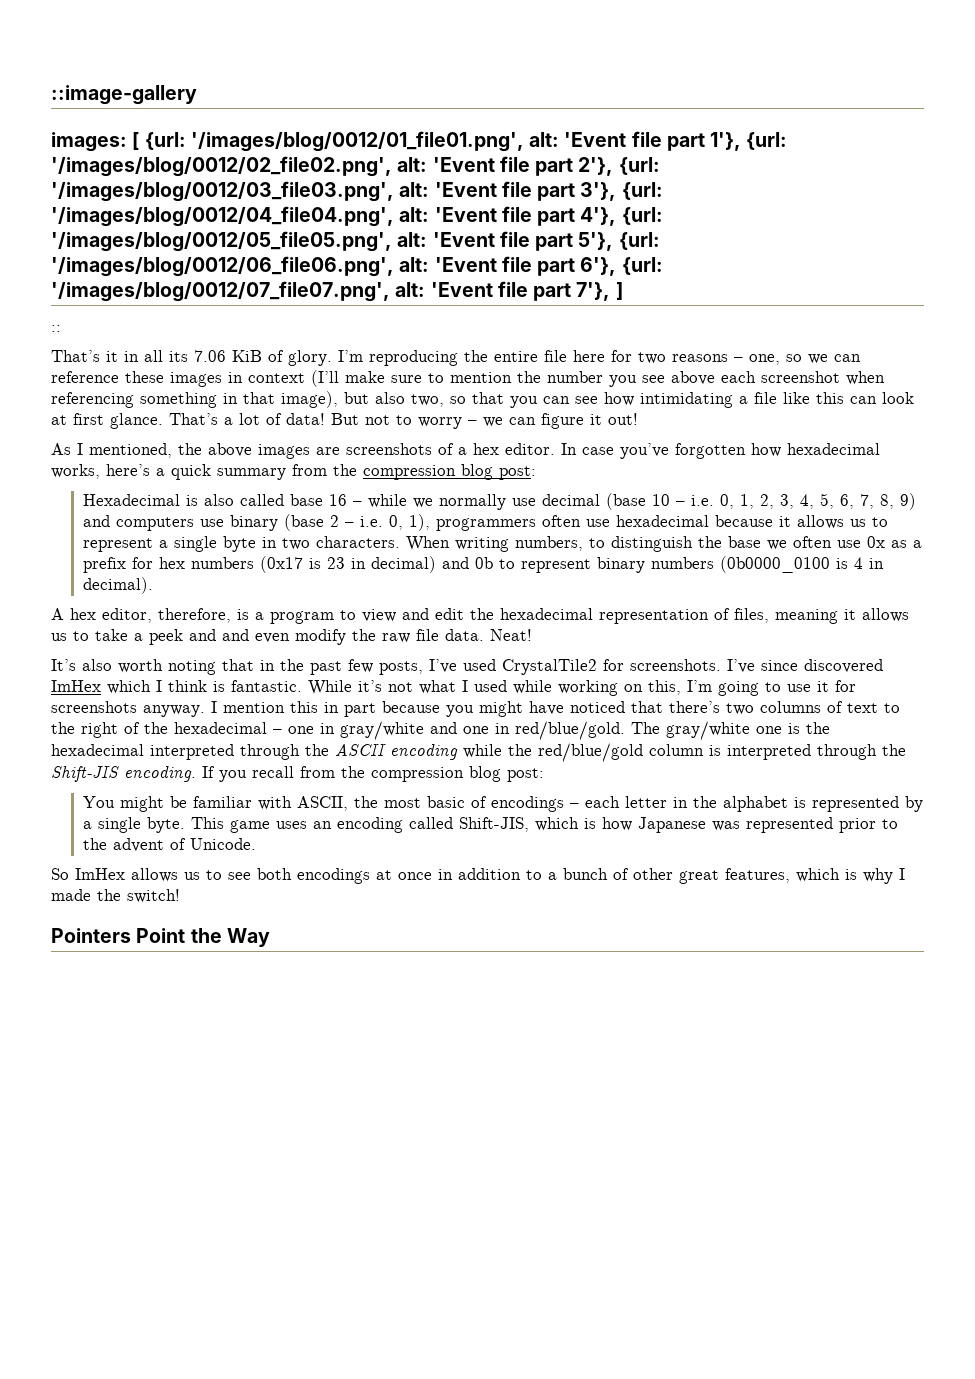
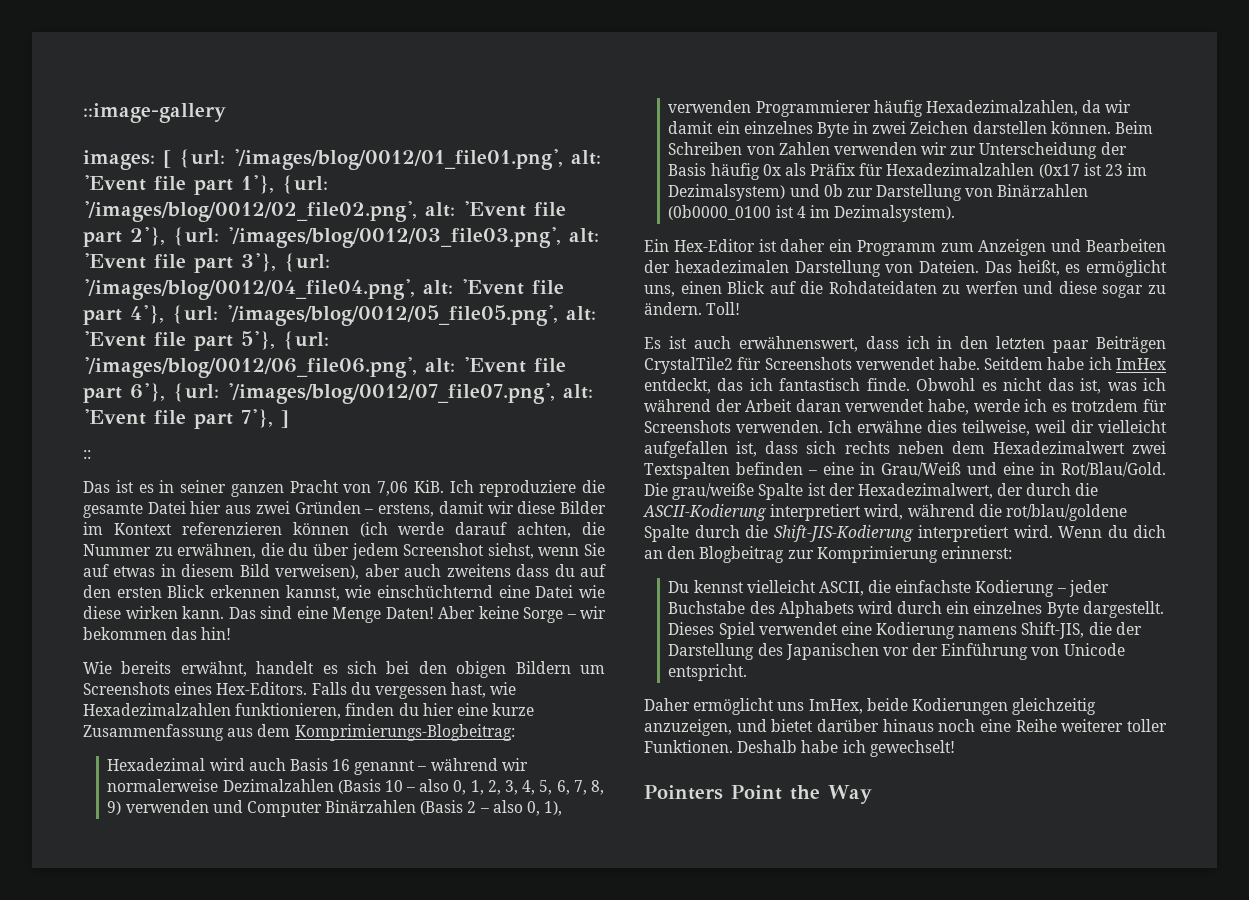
- That’s it in all its 7.06 KiB of glory. I’m reproducing the entire file here for two reasons – one, so we can reference these images in context (I’ll make sure to mention the number you see above each screenshot when referencing something in that image), but also two, so that you can see how intimidating a file like this can look at first glance. That’s a lot of data! But not to worry – we can figure it out!
- As I mentioned, the above images are screenshots of a hex editor. In case you’ve forgotten how hexadecimal works, here’s a quick summary from the compression blog post:
- Hexadecimal is also called base 16 – while we normally use decimal (base 10 – i.e. 0, 1, 2, 3, 4, 5, 6, 7, 8, 9) and computers use binary (base 2 – i.e. 0, 1), programmers often use hexadecimal because it allows us to represent a single byte in two characters. When writing numbers, to distinguish the base we often use 0x as a prefix for hex numbers (0x17 is 23 in decimal) and 0b to represent binary numbers (0b0000_0100 is 4 in decimal).
- A hex editor, therefore, is a program to view and edit the hexadecimal representation of files, meaning it allows us to take a peek and and even modify the raw file data. Neat!
- It’s also worth noting that in the past few posts, I’ve used CrystalTile2 for screenshots. I’ve since discovered ImHex which I think is fantastic. While it’s not what I used while working on this, I’m going to use it for screenshots anyway. I mention this in part because you might have noticed that there’s two columns of text to the right of the hexadecimal – one in gray/white and one in red/blue/gold. The gray/white one is the hexadecimal interpreted through the ASCII encoding while the red/blue/gold column is interpreted through the Shift-JIS encoding. If you recall from the compression blog post:
- You might be familiar with ASCII, the most basic of encodings – each letter in the alphabet is represented by a single byte. This game uses an encoding called Shift-JIS, which is how Japanese was represented prior to the advent of Unicode.
- So ImHex allows us to see both encodings at once in addition to a bunch of other great features, which is why I made the switch!
+ Das ist es in seiner ganzen Pracht von 7,06 KiB. Ich reproduziere die gesamte Datei hier aus zwei Gründen – erstens, damit wir diese Bilder im Kontext referenzieren können (ich werde darauf achten, die Nummer zu erwähnen, die du über jedem Screenshot siehst, wenn Sie auf etwas in diesem Bild verweisen), aber auch zweitens dass du auf den ersten Blick erkennen kannst, wie einschüchternd eine Datei wie diese wirken kann. Das sind eine Menge Daten! Aber keine Sorge – wir bekommen das hin!
+ Wie bereits erwähnt, handelt es sich bei den obigen Bildern um Screenshots eines Hex-Editors. Falls du vergessen hast, wie Hexadezimalzahlen funktionieren, finden du hier eine kurze Zusammenfassung aus dem Komprimierungs-Blogbeitrag:
+ Hexadezimal wird auch Basis 16 genannt – während wir normalerweise Dezimalzahlen (Basis 10 – also 0, 1, 2, 3, 4, 5, 6, 7, 8, 9) verwenden und Computer Binärzahlen (Basis 2 – also 0, 1), verwenden Programmierer häufig Hexadezimalzahlen, da wir damit ein einzelnes Byte in zwei Zeichen darstellen können. Beim Schreiben von Zahlen verwenden wir zur Unterscheidung der Basis häufig 0x als Präfix für Hexadezimalzahlen (0x17 ist 23 im Dezimalsystem) und 0b zur Darstellung von Binärzahlen (0b0000_0100 ist 4 im Dezimalsystem).
+ Ein Hex-Editor ist daher ein Programm zum Anzeigen und Bearbeiten der hexadezimalen Darstellung von Dateien. Das heißt, es ermöglicht uns, einen Blick auf die Rohdateidaten zu werfen und diese sogar zu ändern. Toll!
+ Es ist auch erwähnenswert, dass ich in den letzten paar Beiträgen CrystalTile2 für Screenshots verwendet habe. Seitdem habe ich ImHex entdeckt, das ich fantastisch finde. Obwohl es nicht das ist, was ich während der Arbeit daran verwendet habe, werde ich es trotzdem für Screenshots verwenden. Ich erwähne dies teilweise, weil dir vielleicht aufgefallen ist, dass sich rechts neben dem Hexadezimalwert zwei Textspalten befinden – eine in Grau/Weiß und eine in Rot/Blau/Gold. Die grau/weiße Spalte ist der Hexadezimalwert, der durch die ASCII-Kodierung interpretiert wird, während die rot/blau/goldene Spalte durch die Shift-JIS-Kodierung interpretiert wird. Wenn du dich an den Blogbeitrag zur Komprimierung erinnerst:
+ Du kennst vielleicht ASCII, die einfachste Kodierung – jeder Buchstabe des Alphabets wird durch ein einzelnes Byte dargestellt. Dieses Spiel verwendet eine Kodierung namens Shift-JIS, die der Darstellung des Japanischen vor der Einführung von Unicode entspricht.
+ Daher ermöglicht uns ImHex, beide Kodierungen gleichzeitig anzuzeigen, und bietet darüber hinaus noch eine Reihe weiterer toller Funktionen. Deshalb habe ich gewechselt!

